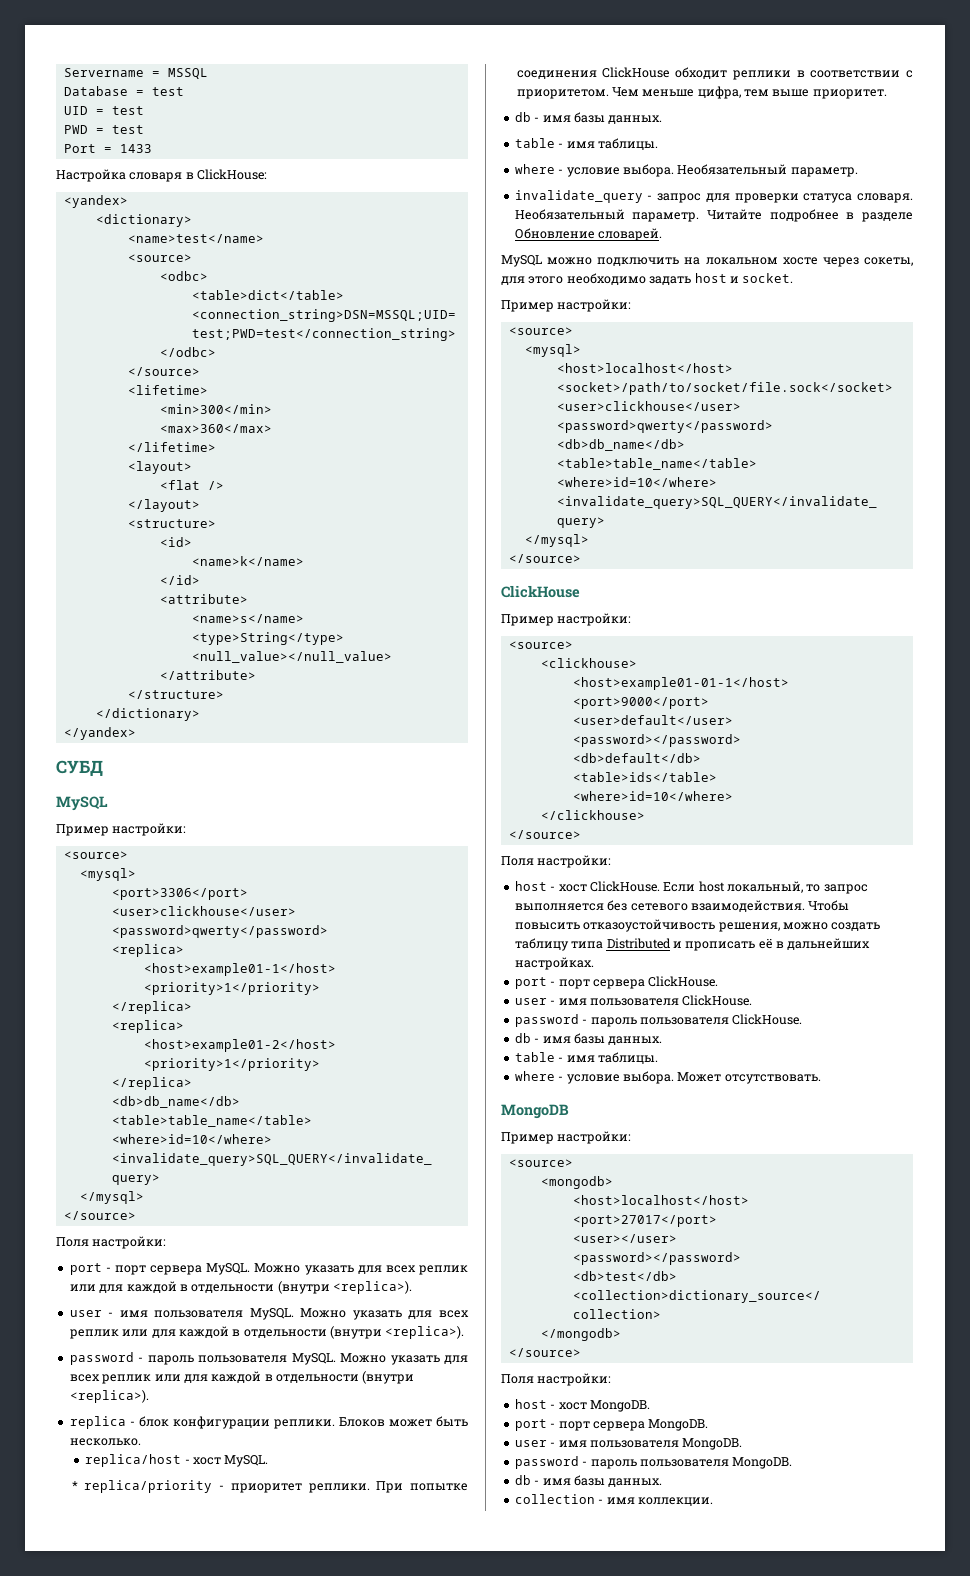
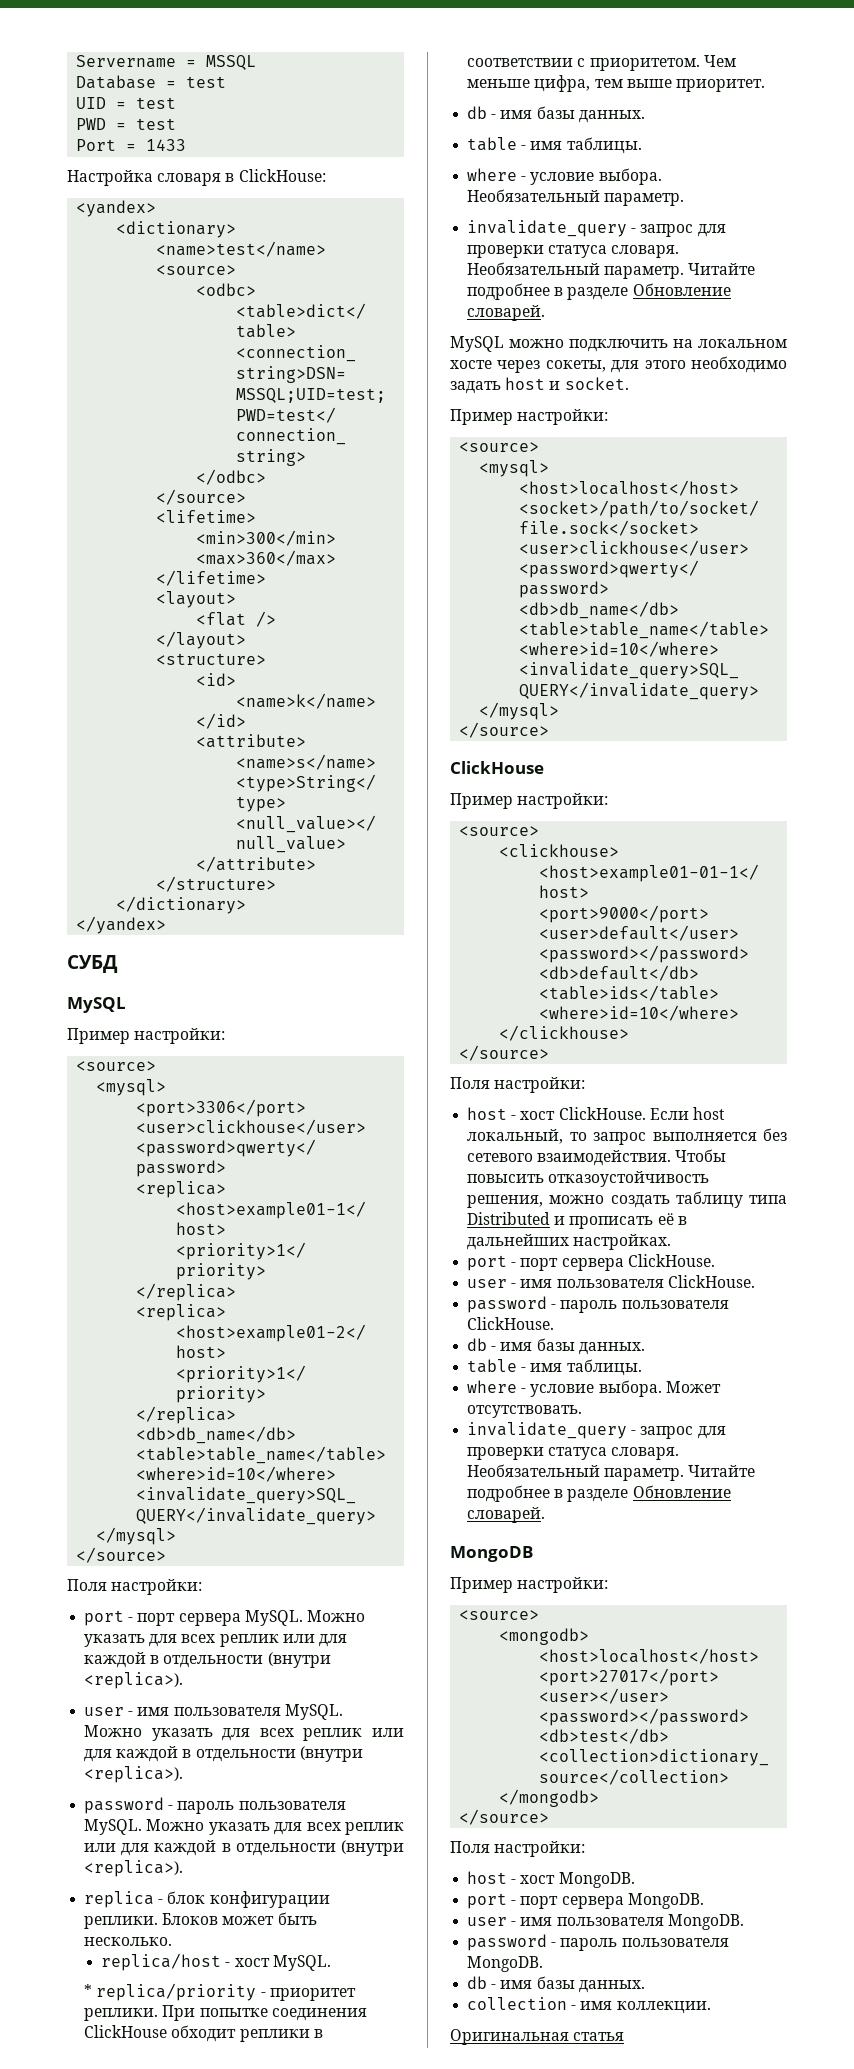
  Может отсутствовать.
+ invalidate_query - запрос для проверки статуса словаря. Необязательный параметр. Читайте подробнее в разделе Обновление словарей.
+ Оригинальная статья

